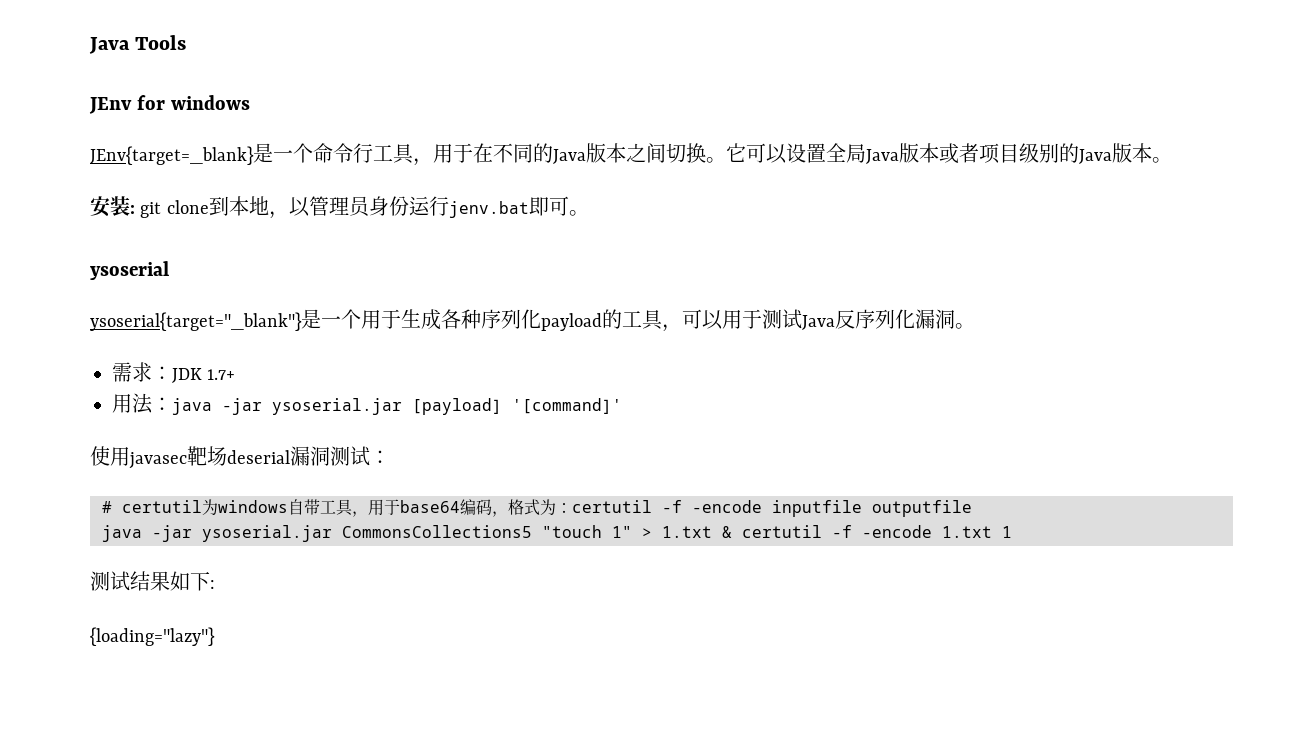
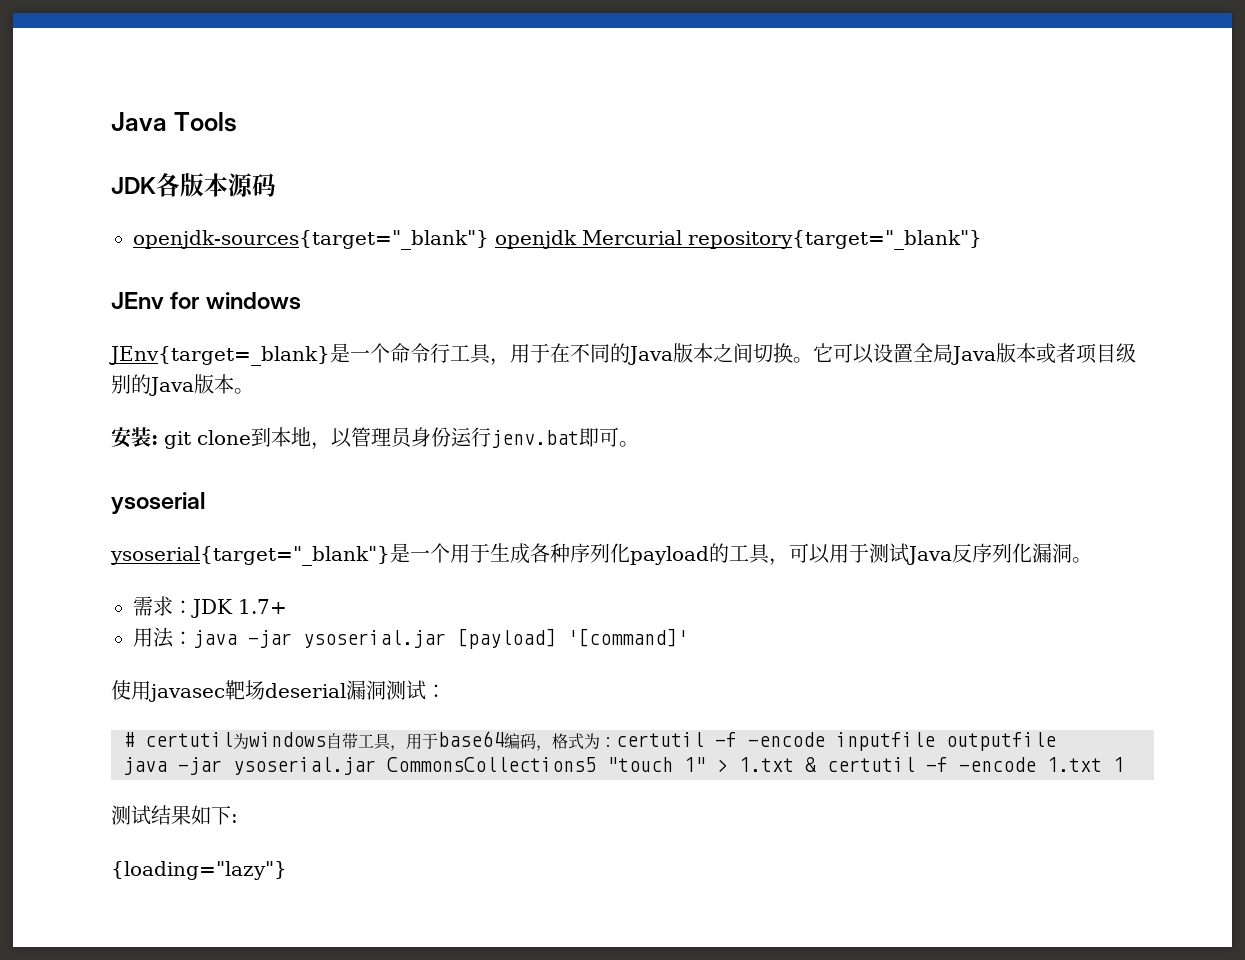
+ JDK各版本源码
+ openjdk-sources{target="_blank"} openjdk Mercurial repository{target="_blank"}

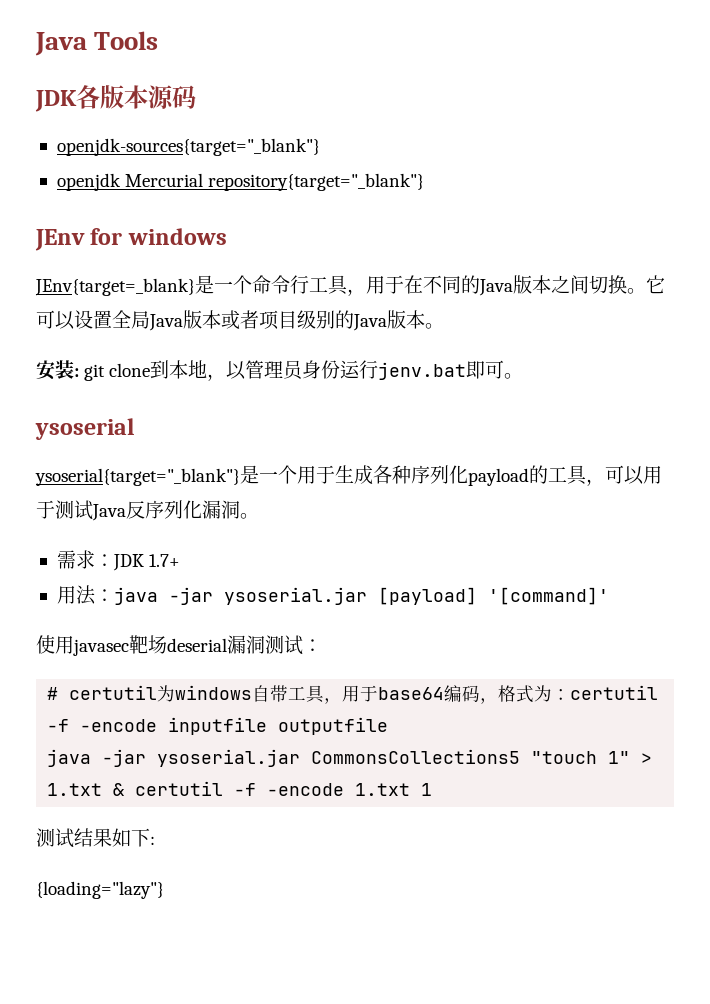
- openjdk-sources{target="_blank"} openjdk Mercurial repository{target="_blank"}
+ openjdk-sources{target="_blank"}
+ openjdk Mercurial repository{target="_blank"}

